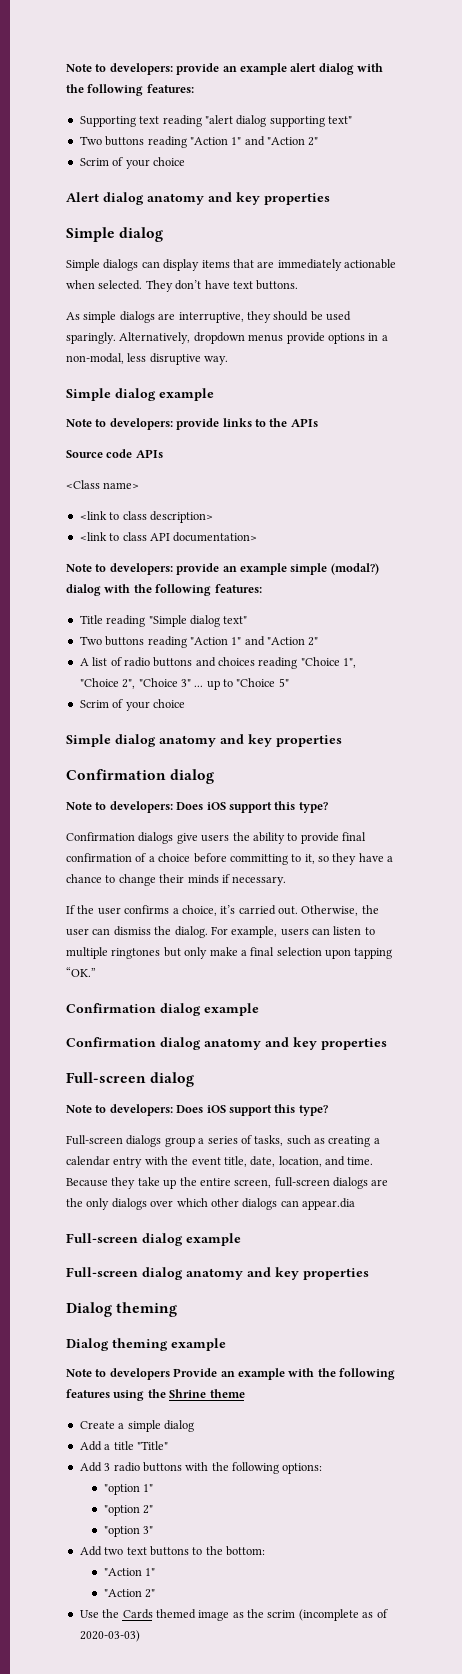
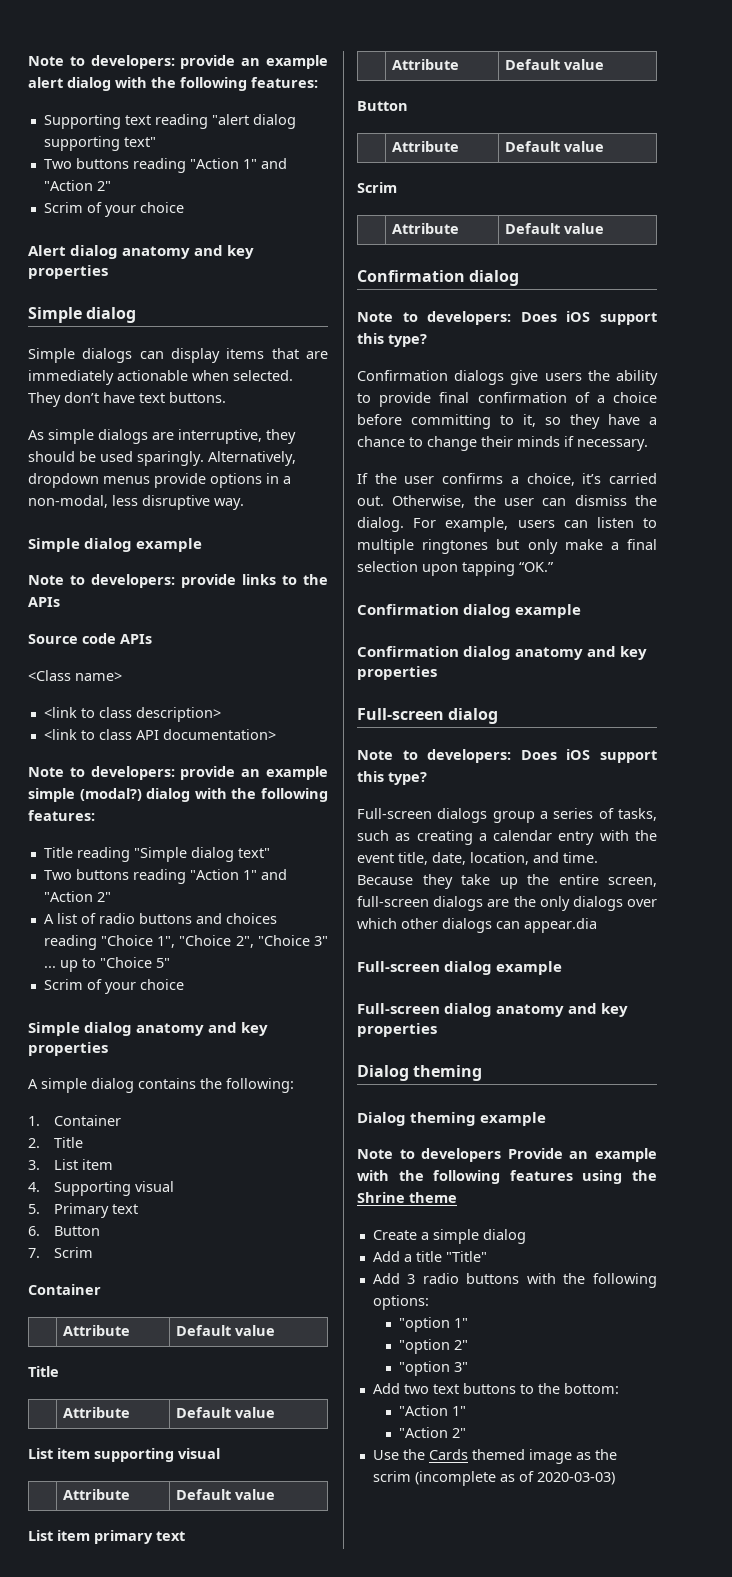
+ A simple dialog contains the following:
+ 1. Container
+ 2. Title
+ 3. List item
+ 4. Supporting visual
+ 5. Primary text
+ 6. Button
+ 7. Scrim
+ Container
+ | Attribute | Default value
+ Title
+ | Attribute | Default value
+ List item supporting visual
+ | Attribute | Default value
+ List item primary text
+ | Attribute | Default value
+ Button
+ | Attribute | Default value
+ Scrim
+ | Attribute | Default value

